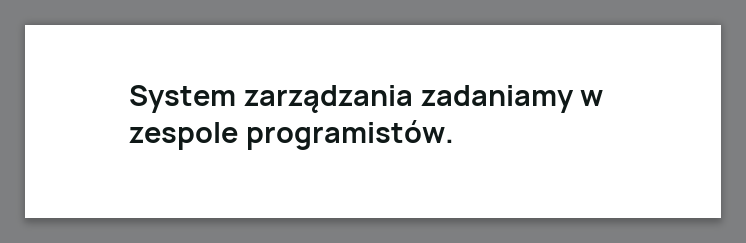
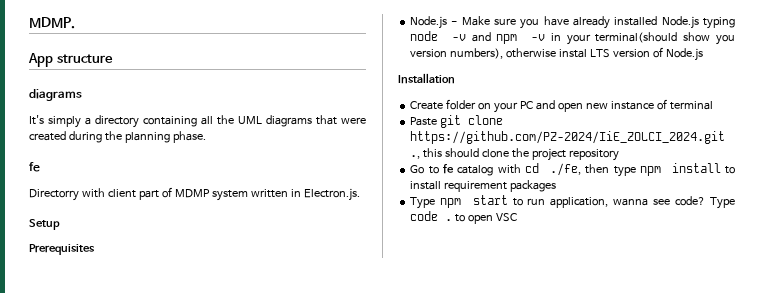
- System zarządzania zadaniamy w zespole programistów.
+ MDMP.
+ App structure
+ diagrams
+ It's simply a directory containing all the UML diagrams that were created during the planning phase.
+ fe
+ Directorry with client part of MDMP system written in Electron.js.
+ Setup
+ Prerequisites
+ Node.js - Make sure you have already installed Node.js typing node -v and npm -v in your terminal(should show you version numbers), otherwise instal LTS version of Node.js
+ Installation
+ Create folder on your PC and open new instance of terminal
+ Paste git clone https://github.com/PZ-2024/IiE_ZOLCI_2024.git ., this should clone the project repository
+ Go to fe catalog with cd ./fe, then type npm install to install requirement packages
+ Type npm start to run application, wanna see code? Type code . to open VSC

